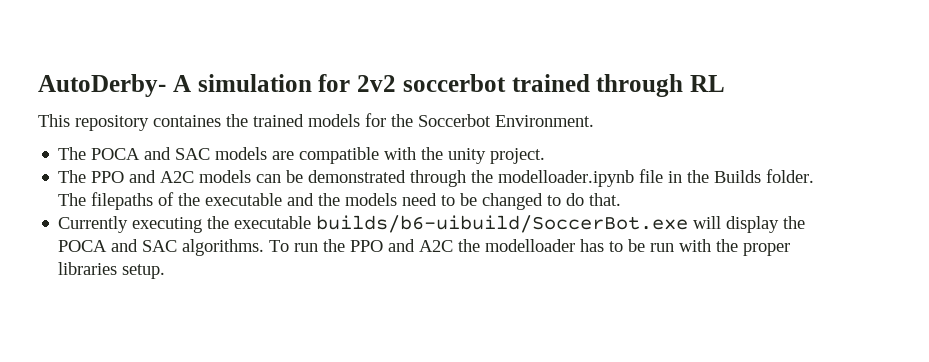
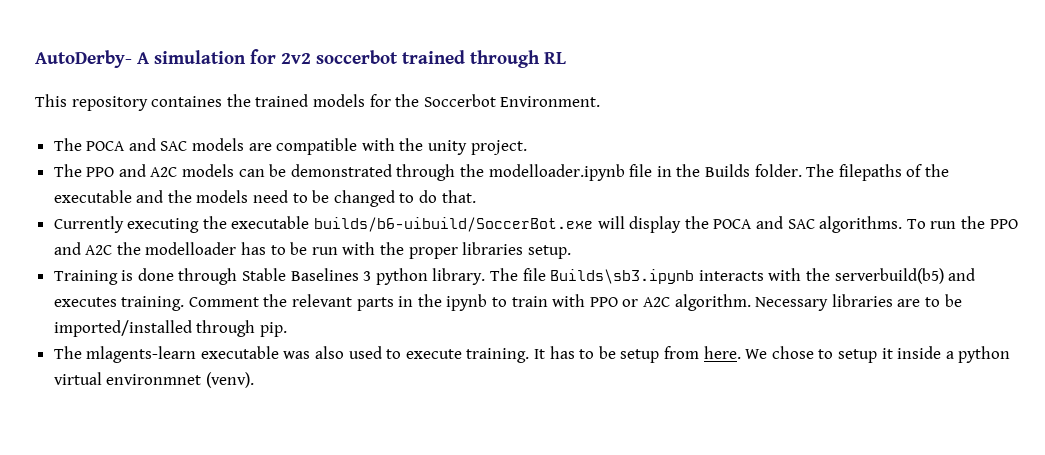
+ Training is done through Stable Baselines 3 python library. The file Builds\sb3.ipynb interacts with the serverbuild(b5) and executes training. Comment the relevant parts in the ipynb to train with PPO or A2C algorithm. Necessary libraries are to be imported/installed through pip.
+ The mlagents-learn executable was also used to execute training. It has to be setup from here. We chose to setup it inside a python virtual environmnet (venv).

